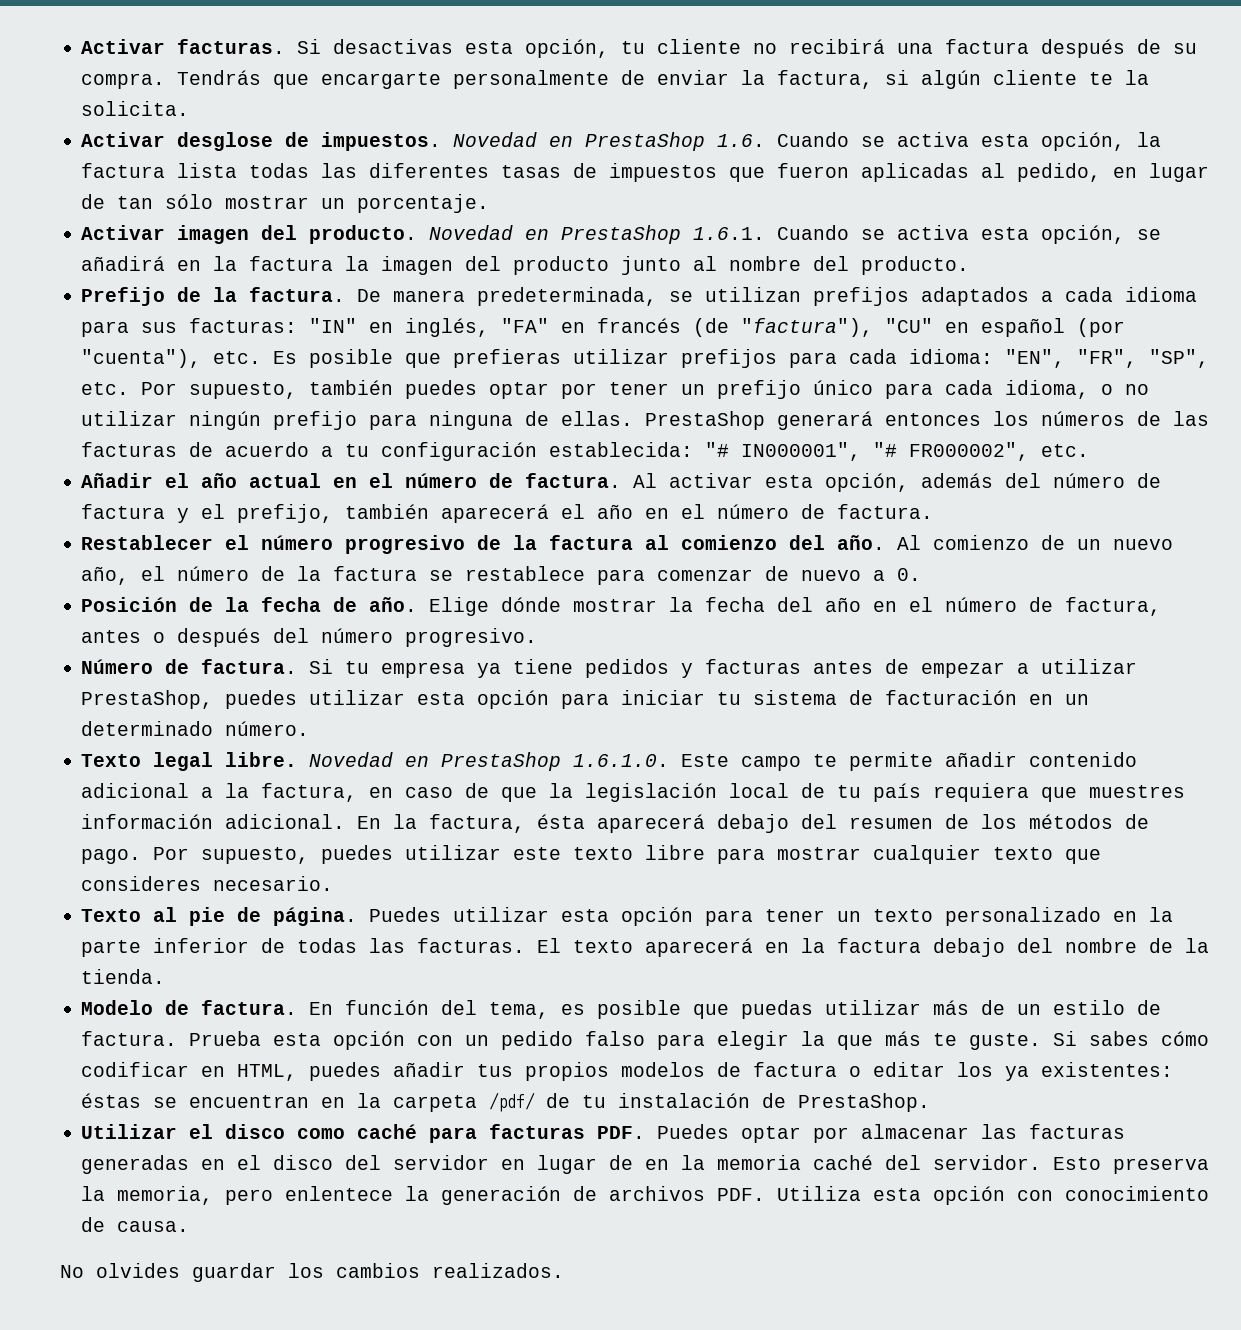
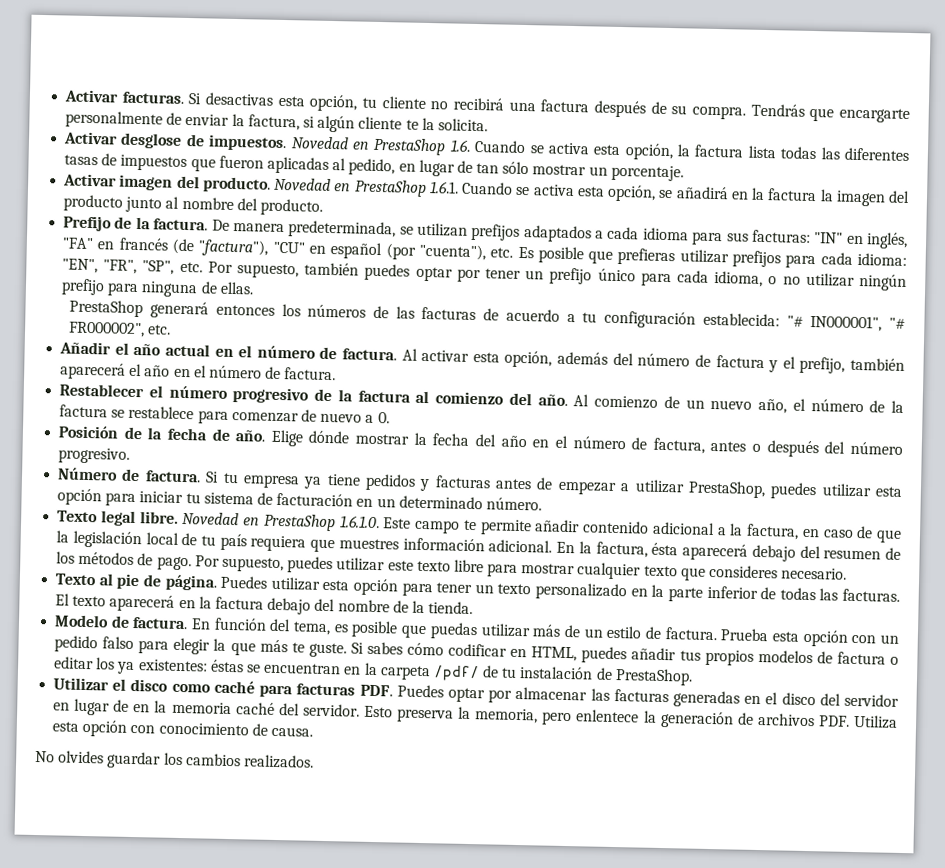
- "EN", "FR", "SP", etc. Por supuesto, también puedes optar por tener un prefijo único para cada idioma, o no utilizar ningún prefijo para ninguna de ellas. PrestaShop generará entonces los números de las facturas de acuerdo a tu configuración establecida:
+ "EN", "FR", "SP", etc. Por supuesto, también puedes optar por tener un prefijo único para cada idioma, o no utilizar ningún prefijo para ninguna de ellas.
+ PrestaShop generará entonces los números de las facturas de acuerdo a tu configuración establecida:

